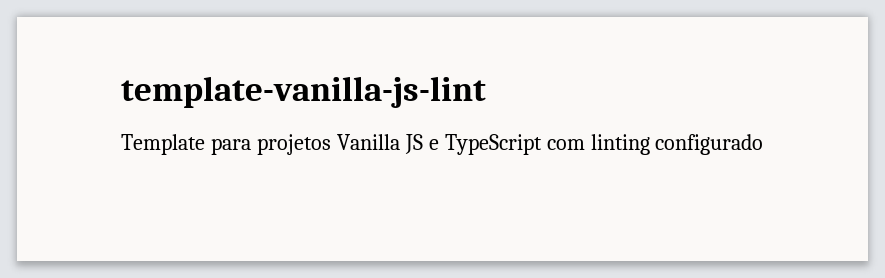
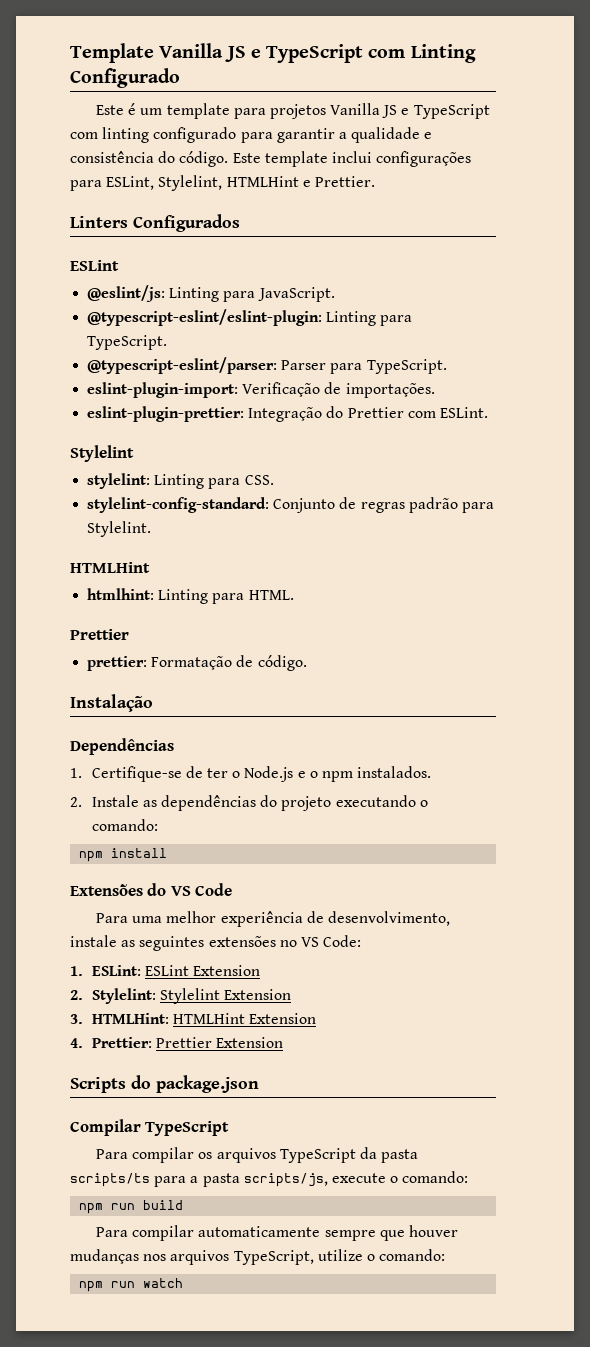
- template-vanilla-js-lint
- Template para projetos Vanilla JS e TypeScript com linting configurado
+ Template Vanilla JS e TypeScript com Linting Configurado
+ Este é um template para projetos Vanilla JS e TypeScript com linting configurado para garantir a qualidade e consistência do código. Este template inclui configurações para ESLint, Stylelint, HTMLHint e Prettier.
+ Linters Configurados
+ ESLint
+ @eslint/js: Linting para JavaScript.
+ @typescript-eslint/eslint-plugin: Linting para TypeScript.
+ @typescript-eslint/parser: Parser para TypeScript.
+ eslint-plugin-import: Verificação de importações.
+ eslint-plugin-prettier: Integração do Prettier com ESLint.
+ Stylelint
+ stylelint: Linting para CSS.
+ stylelint-config-standard: Conjunto de regras padrão para Stylelint.
+ HTMLHint
+ htmlhint: Linting para HTML.
+ Prettier
+ prettier: Formatação de código.
+ Instalação
+ Dependências
+ 1. Certifique-se de ter o Node.js e o npm instalados.
+ 2. Instale as dependências do projeto executando o comando:
+ npm install
+ Extensões do VS Code
+ Para uma melhor experiência de desenvolvimento, instale as seguintes extensões no VS Code:
+ 1. ESLint: ESLint Extension
+ 2. Stylelint: Stylelint Extension
+ 3. HTMLHint: HTMLHint Extension
+ 4. Prettier: Prettier Extension
+ Scripts do package.json
+ Compilar TypeScript
+ Para compilar os arquivos TypeScript da pasta scripts/ts para a pasta scripts/js, execute o comando:
+ npm run build
+ Para compilar automaticamente sempre que houver mudanças nos arquivos TypeScript, utilize o comando:
+ npm run watch

